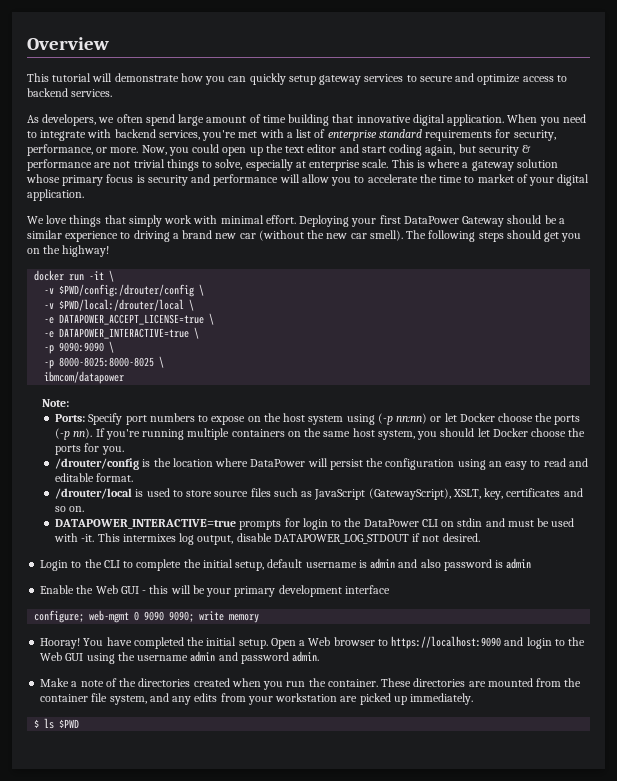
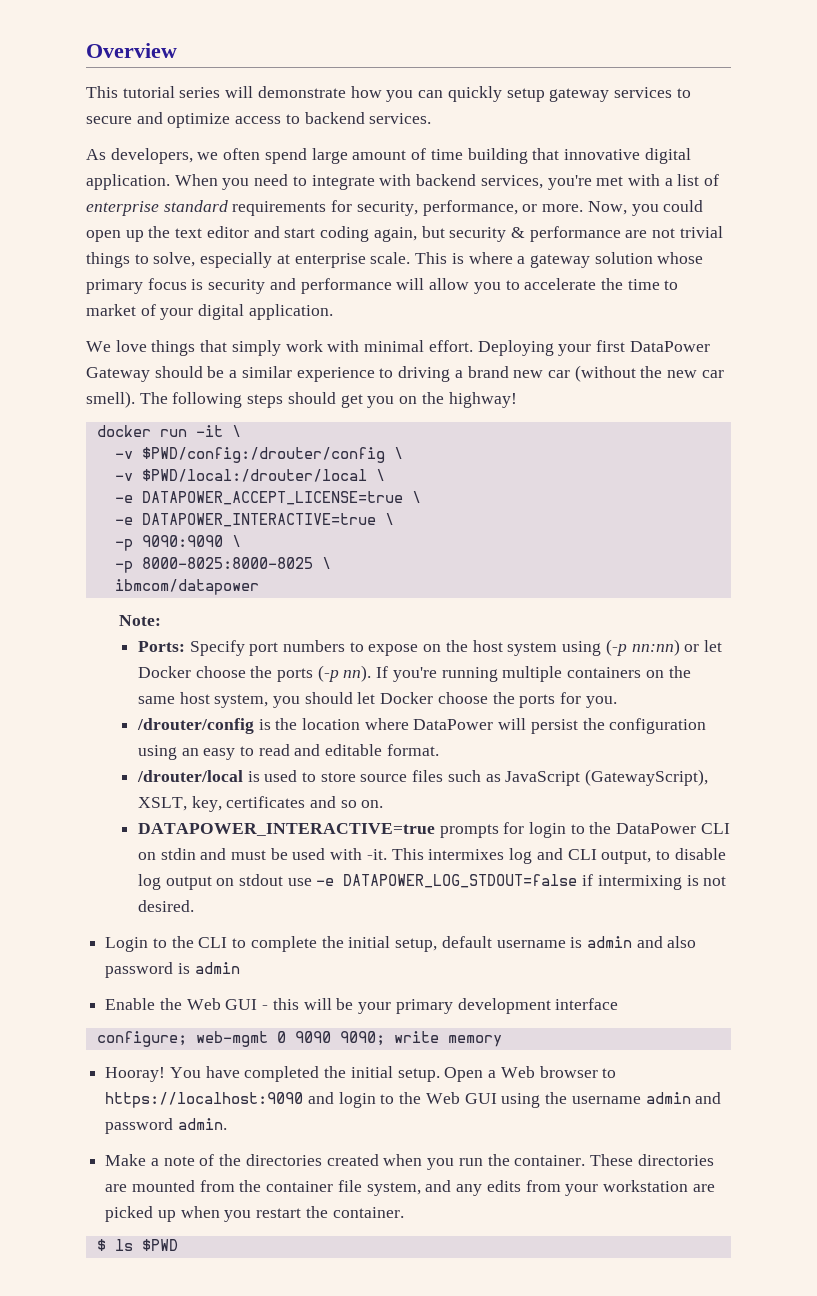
- This tutorial will demonstrate how you can quickly setup gateway services to secure and optimize access to backend services.
+ This tutorial series will demonstrate how you can quickly setup gateway services to secure and optimize access to backend services.
- This intermixes log output, disable DATAPOWER_LOG_STDOUT if not desired.
+ This intermixes log and CLI output, to disable log output on stdout use -e DATAPOWER_LOG_STDOUT=false if intermixing is not desired.
- These directories are mounted from the container file system, and any edits from your workstation are picked up immediately.
+ These directories are mounted from the container file system, and any edits from your workstation are picked up when you restart the container.

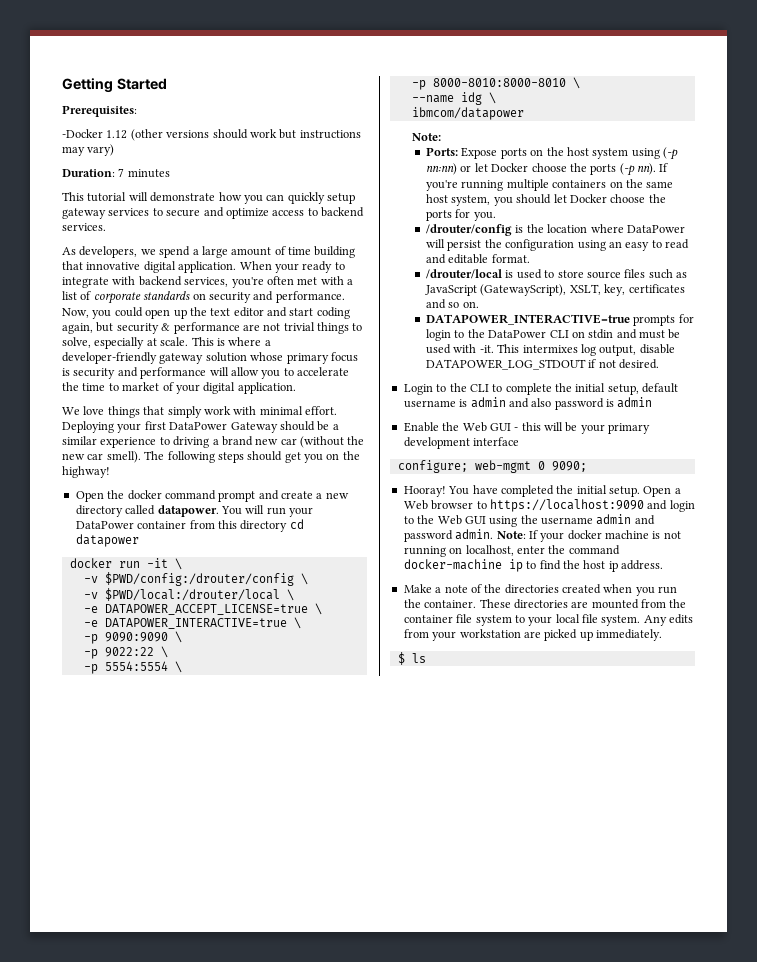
- Overview
+ Getting Started
+ Prerequisites:
+ -Docker 1.12 (other versions should work but instructions may vary)
+ Duration: 7 minutes
- This tutorial series will demonstrate how you can quickly setup gateway services to secure and optimize access to backend services.
+ This tutorial will demonstrate how you can quickly setup gateway services to secure and optimize access to backend services.
- As developers, we often spend large amount of time building that innovative digital application.
+ As developers, we spend a large amount of time building that innovative digital application.
- When you need to integrate with backend services, you're met with a list of enterprise standard requirements for security, performance, or more.
+ When your ready to integrate with backend services, you're often met with a list of corporate standards on security and performance.
- Now, you could open up the text editor and start coding again, but security & performance are not trivial things to solve, especially at enterprise scale.
+ Now, you could open up the text editor and start coding again, but security & performance are not trivial things to solve, especially at scale.
- This is where a gateway solution whose primary focus is security and performance will allow you to accelerate the time to market of your digital application.
+ This is where a developer-friendly gateway solution whose primary focus is security and performance will allow you to accelerate the time to market of your digital application.
+ Open the docker command prompt and create a new directory called datapower. You will run your DataPower container from this directory cd datapower
- -p 8000-8025:8000-8025 \
+ -p 9022:22 \
+ -p 5554:5554 \
+ -p 8000-8010:8000-8010 \
+ --name idg \
- Ports: Specify port numbers to expose on the host system using (-p nn:nn) or let Docker choose the ports (-p nn).
+ Ports: Expose ports on the host system using (-p nn:nn) or let Docker choose the ports (-p nn).
- This intermixes log and CLI output, to disable log output on stdout use -e DATAPOWER_LOG_STDOUT=false if intermixing is not desired.
+ This intermixes log output, disable DATAPOWER_LOG_STDOUT if not desired.
- configure; web-mgmt 0 9090 9090; write memory
+ configure; web-mgmt 0 9090;
+ Note: If your docker machine is not running on localhost, enter the command docker-machine ip to find the host ip address.
- These directories are mounted from the container file system, and any edits from your workstation are picked up when you restart the container.
+ These directories are mounted from the container file system to your local file system. Any edits from your workstation are picked up immediately.
- $ ls $PWD
+ $ ls

